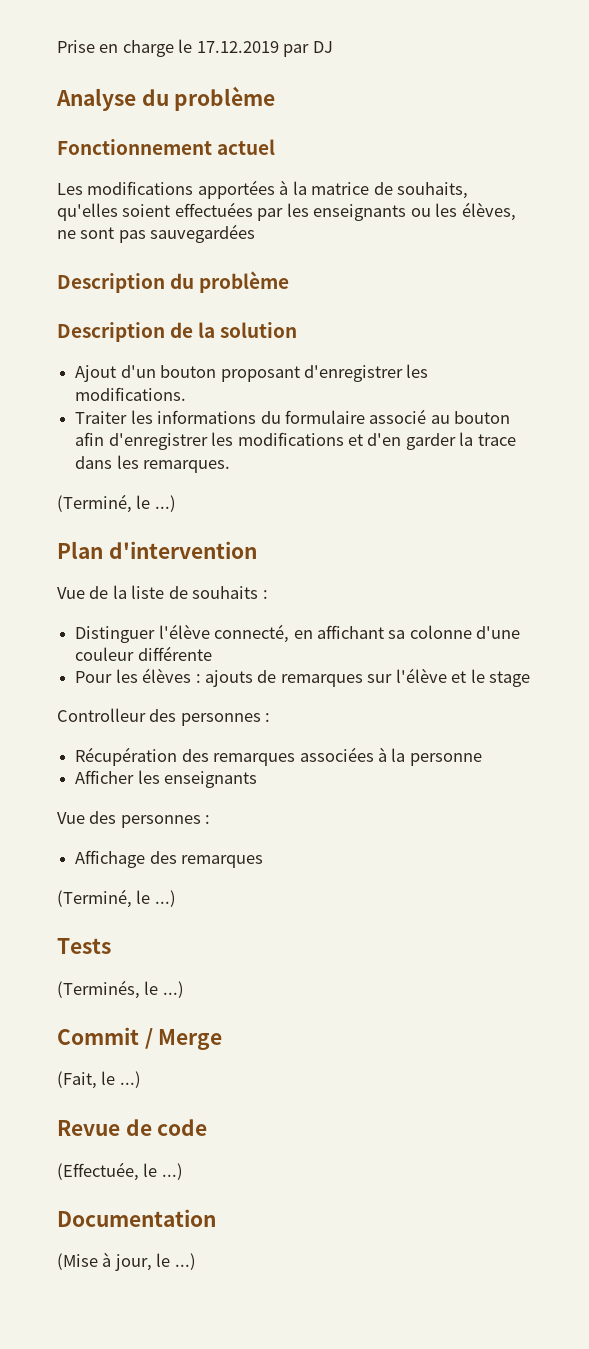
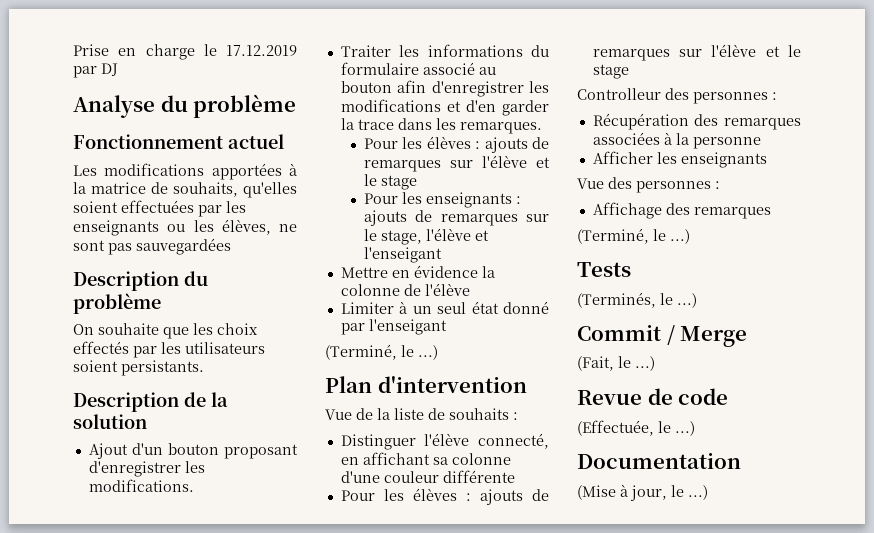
+ On souhaite que les choix effectés par les utilisateurs soient persistants.
  Traiter les informations du formulaire associé au bouton afin d'enregistrer les modifications et d'en garder la trace dans les remarques.
+ Pour les élèves : ajouts de remarques sur l'élève et le stage
+ Pour les enseignants : ajouts de remarques sur le stage, l'élève et l'enseigant
+ Mettre en évidence la colonne de l'élève
+ Limiter à un seul état donné par l'enseigant

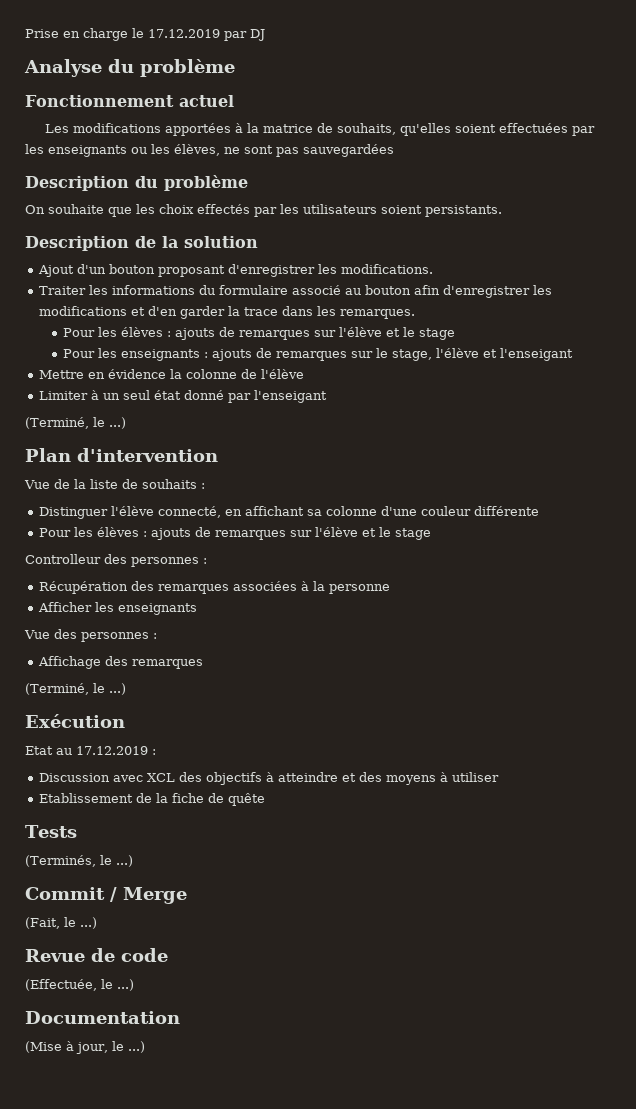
+ Exécution
+ Etat au 17.12.2019 :
+ Discussion avec XCL des objectifs à atteindre et des moyens à utiliser
+ Etablissement de la fiche de quête

